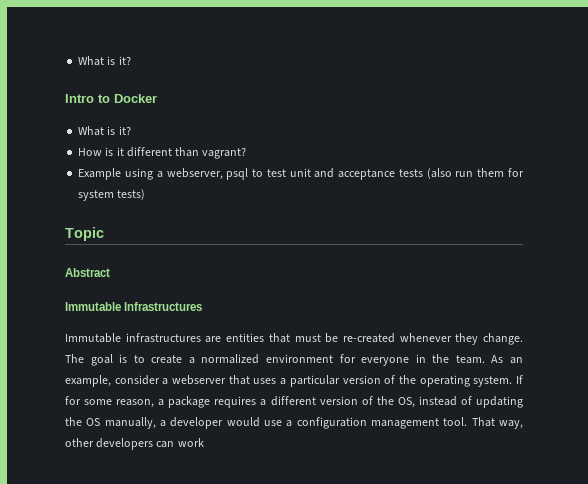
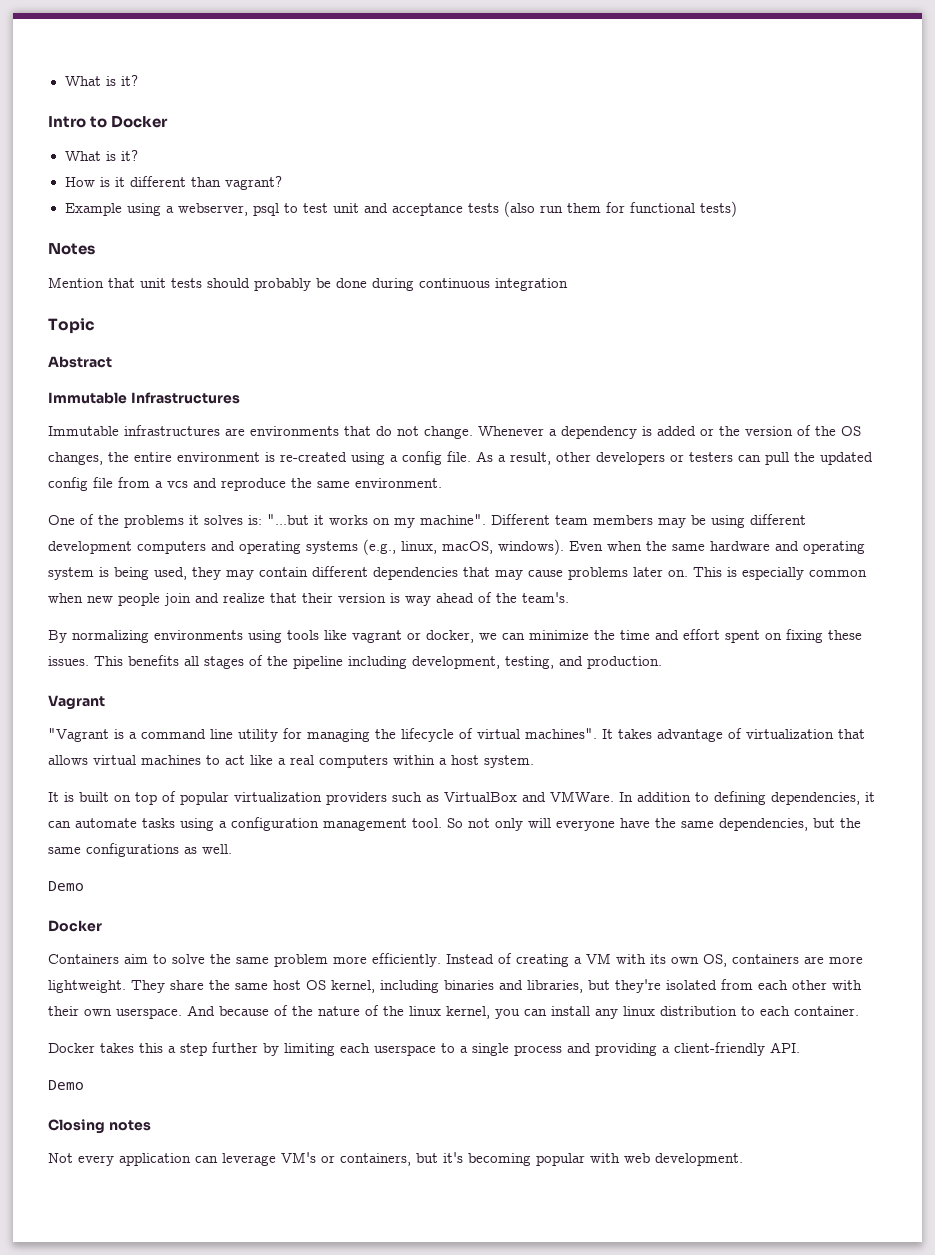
- Example using a webserver, psql to test unit and acceptance tests (also run them for system tests)
+ Example using a webserver, psql to test unit and acceptance tests (also run them for functional tests)
+ Notes
+ Mention that unit tests should probably be done during continuous integration
- Immutable infrastructures are entities that must be re-created whenever they change. The goal is to create a normalized environment for everyone in the team. As an example, consider a webserver that uses a particular version of the operating system. If for some reason, a package requires a different version of the OS, instead of updating the OS manually, a developer would use a configuration management tool. That way, other developers can work
+ Immutable infrastructures are environments that do not change. Whenever a dependency is added or the version of the OS changes, the entire environment is re-created using a config file. As a result, other developers or testers can pull the updated config file from a vcs and reproduce the same environment.
+ One of the problems it solves is: "...but it works on my machine". Different team members may be using different development computers and operating systems (e.g., linux, macOS, windows). Even when the same hardware and operating system is being used, they may contain different dependencies that may cause problems later on. This is especially common when new people join and realize that their version is way ahead of the team's.
+ By normalizing environments using tools like vagrant or docker, we can minimize the time and effort spent on fixing these issues. This benefits all stages of the pipeline including development, testing, and production.
+ Vagrant
+ "Vagrant is a command line utility for managing the lifecycle of virtual machines". It takes advantage of virtualization that allows virtual machines to act like a real computers within a host system.
+ It is built on top of popular virtualization providers such as VirtualBox and VMWare. In addition to defining dependencies, it can automate tasks using a configuration management tool. So not only will everyone have the same dependencies, but the same configurations as well.
+ Demo
+ Docker
+ Containers aim to solve the same problem more efficiently. Instead of creating a VM with its own OS, containers are more lightweight. They share the same host OS kernel, including binaries and libraries, but they're isolated from each other with their own userspace. And because of the nature of the linux kernel, you can install any linux distribution to each container.
+ Docker takes this a step further by limiting each userspace to a single process and providing a client-friendly API.
+ Demo
+ Closing notes
+ Not every application can leverage VM's or containers, but it's becoming popular with web development.

